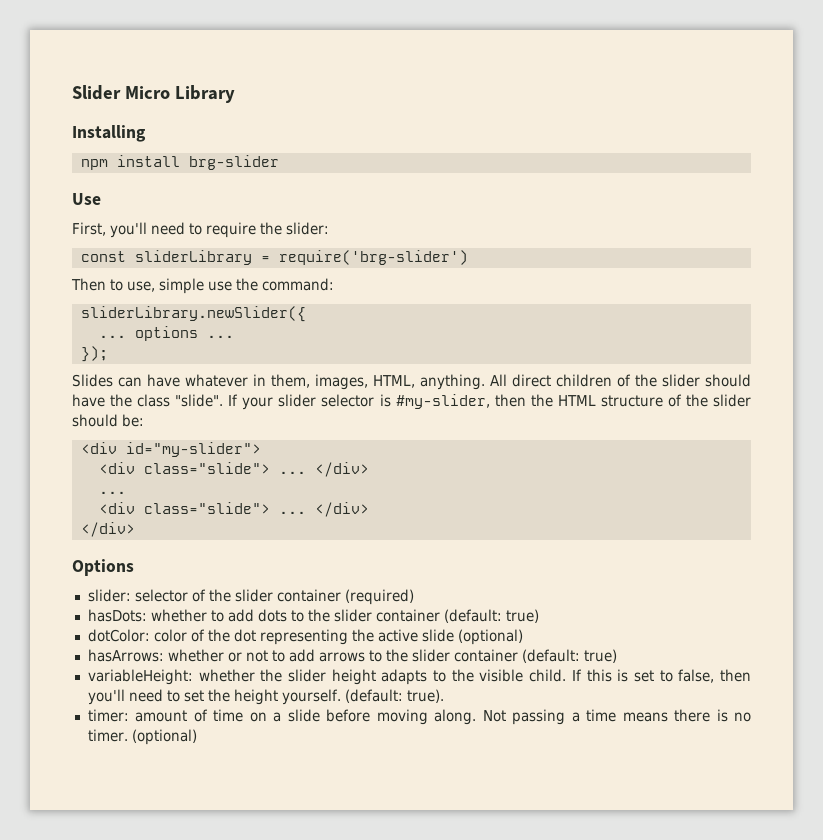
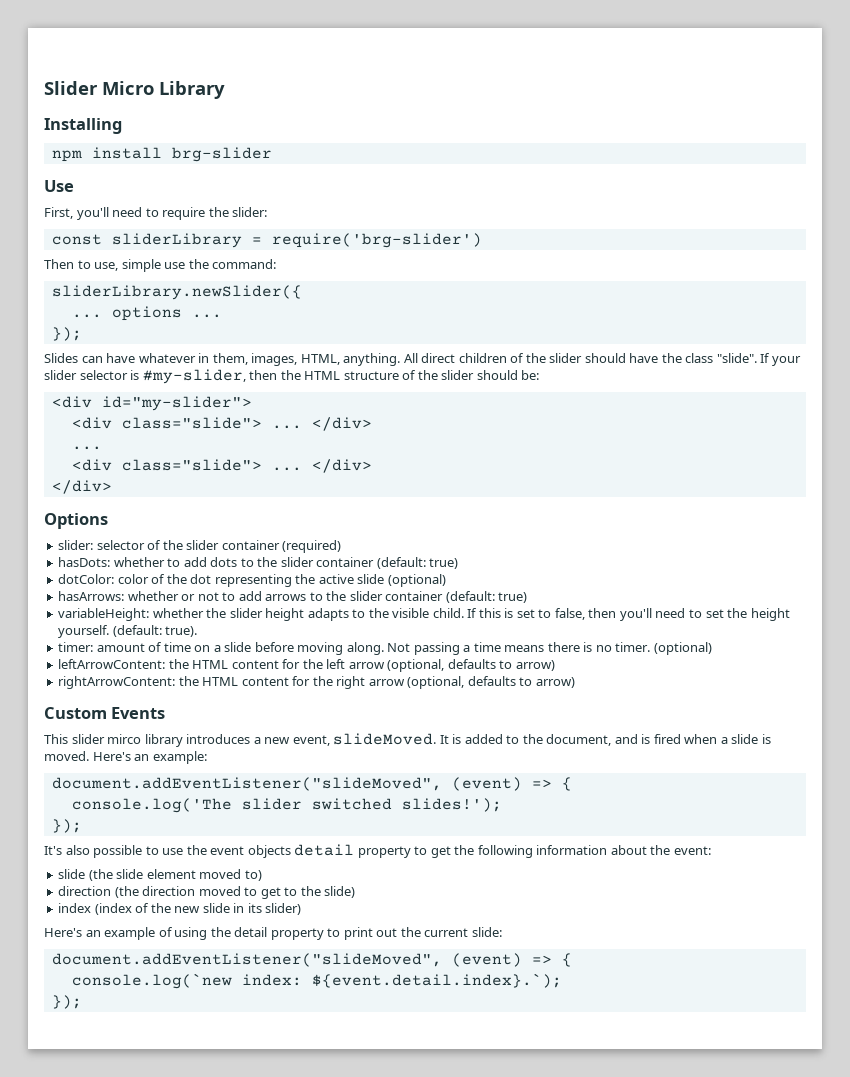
+ leftArrowContent: the HTML content for the left arrow (optional, defaults to arrow)
+ rightArrowContent: the HTML content for the right arrow (optional, defaults to arrow)
+ Custom Events
+ This slider mirco library introduces a new event, slideMoved. It is added to the document, and is fired when a slide is moved. Here's an example:
+ document.addEventListener("slideMoved", (event) => {
+ console.log('The slider switched slides!');
+ });
+ It's also possible to use the event objects detail property to get the following information about the event:
+ slide (the slide element moved to)
+ direction (the direction moved to get to the slide)
+ index (index of the new slide in its slider)
+ Here's an example of using the detail property to print out the current slide:
+ document.addEventListener("slideMoved", (event) => {
+ console.log(`new index: ${event.detail.index}.`);
+ });

